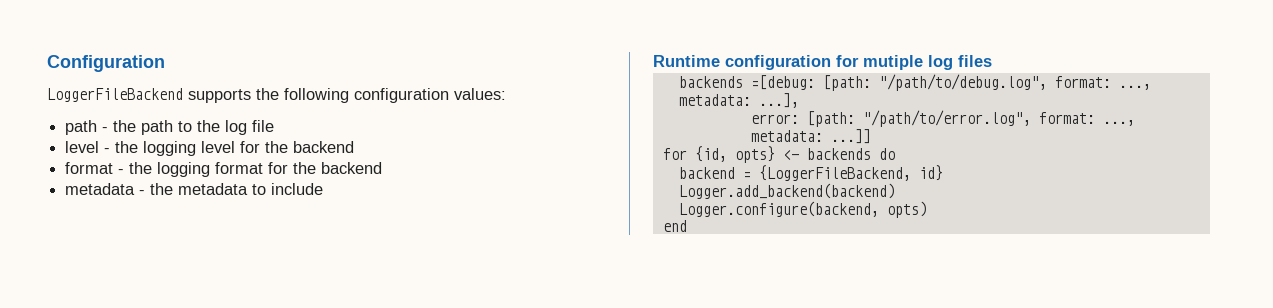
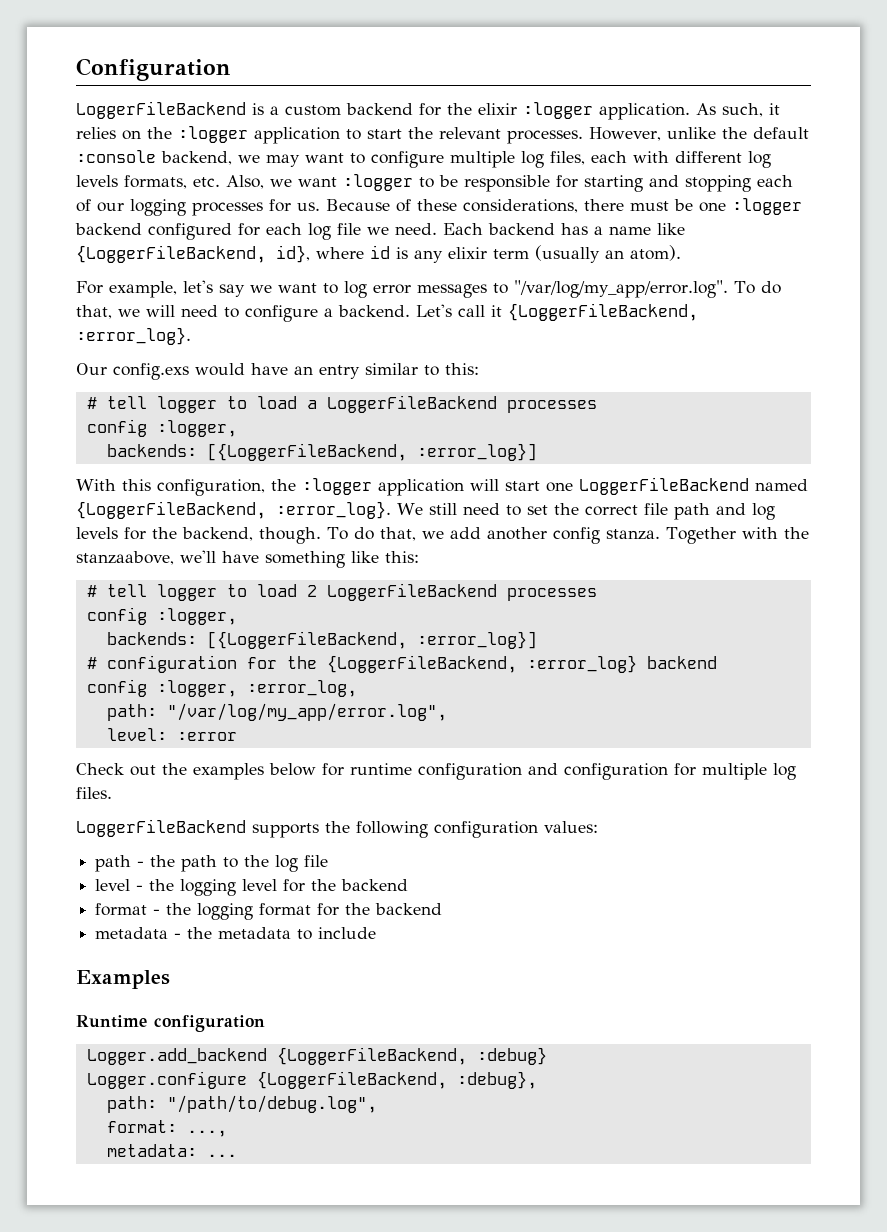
+ LoggerFileBackend is a custom backend for the elixir :logger application. As such, it relies on the :logger application to start the relevant processes. However, unlike the default :console backend, we may want to configure multiple log files, each with different log levels formats, etc. Also, we want :logger to be responsible for starting and stopping each of our logging processes for us. Because of these considerations, there must be one :logger backend configured for each log file we need. Each backend has a name like {LoggerFileBackend, id}, where id is any elixir term (usually an atom).
+ For example, let's say we want to log error messages to "/var/log/my_app/error.log". To do that, we will need to configure a backend. Let's call it {LoggerFileBackend, :error_log}.
+ Our config.exs would have an entry similar to this:
+ # tell logger to load a LoggerFileBackend processes
+ config :logger,
+ backends: [{LoggerFileBackend, :error_log}]
+ With this configuration, the :logger application will start one LoggerFileBackend named {LoggerFileBackend, :error_log}. We still need to set the correct file path and log levels for the backend, though. To do that, we add another config stanza. Together with the stanzaabove, we'll have something like this:
+ # tell logger to load 2 LoggerFileBackend processes
+ config :logger,
+ backends: [{LoggerFileBackend, :error_log}]
+ # configuration for the {LoggerFileBackend, :error_log} backend
+ config :logger, :error_log,
+ path: "/var/log/my_app/error.log",
+ level: :error
+ Check out the examples below for runtime configuration and configuration for multiple log files.
+ Examples
- Runtime configuration for mutiple log files
- backends =[debug: [path: "/path/to/debug.log", format: ..., metadata: ...],
- error: [path: "/path/to/error.log", format: ..., metadata: ...]]
- for {id, opts} <- backends do
- backend = {LoggerFileBackend, id}
- Logger.add_backend(backend)
- Logger.configure(backend, opts)
- end
+ Runtime configuration
+ Logger.add_backend {LoggerFileBackend, :debug}
+ Logger.configure {LoggerFileBackend, :debug},
+ path: "/path/to/debug.log",
+ format: ...,
+ metadata: ...

